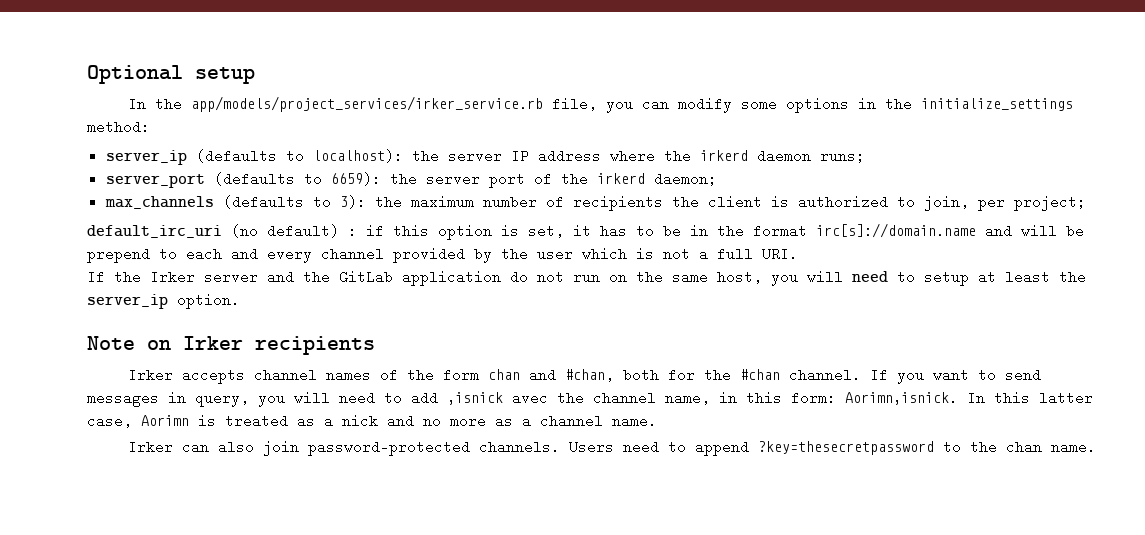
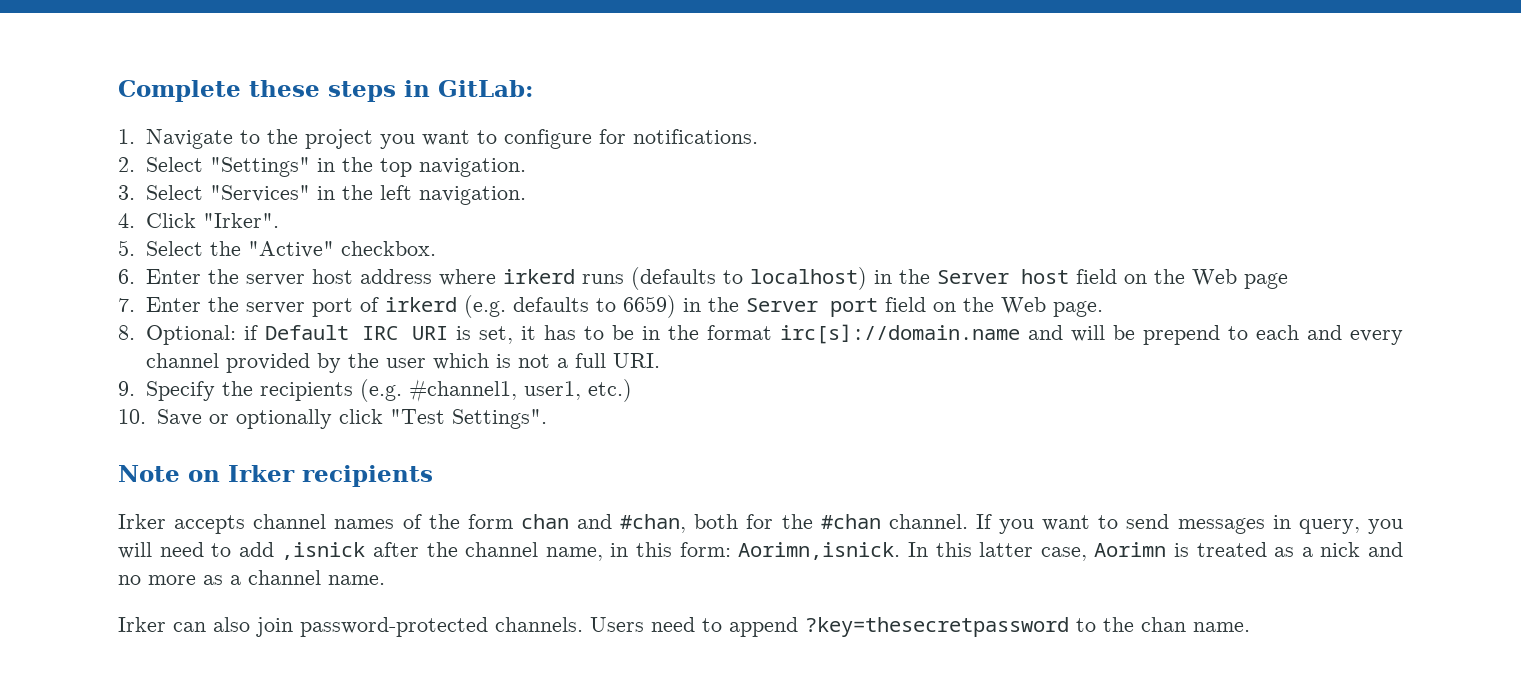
- Optional setup
- In the app/models/project_services/irker_service.rb file, you can modify some options in the initialize_settings method:
- server_ip (defaults to localhost): the server IP address where the irkerd daemon runs;
- server_port (defaults to 6659): the server port of the irkerd daemon;
- max_channels (defaults to 3): the maximum number of recipients the client is authorized to join, per project;
- default_irc_uri (no default) : if this option is set, it has to be in the format irc[s]://domain.name and will be prepend to each and every channel provided by the user which is not a full URI.
+ Complete these steps in GitLab:
+ 1. Navigate to the project you want to configure for notifications.
+ 2. Select "Settings" in the top navigation.
+ 3. Select "Services" in the left navigation.
+ 4. Click "Irker".
+ 5. Select the "Active" checkbox.
+ 6. Enter the server host address where irkerd runs (defaults to localhost) in the Server host field on the Web page
+ 7. Enter the server port of irkerd (e.g. defaults to 6659) in the Server port field on the Web page.
+ 8. Optional: if Default IRC URI is set, it has to be in the format irc[s]://domain.name and will be prepend to each and every channel provided by the user which is not a full URI.
- If the Irker server and the GitLab application do not run on the same host, you will need to setup at least the server_ip option.
+ 9. Specify the recipients (e.g. #channel1, user1, etc.)
+ 10. Save or optionally click "Test Settings".
- If you want to send messages in query, you will need to add ,isnick avec the channel name, in this form: Aorimn,isnick.
+ If you want to send messages in query, you will need to add ,isnick after the channel name, in this form: Aorimn,isnick.

